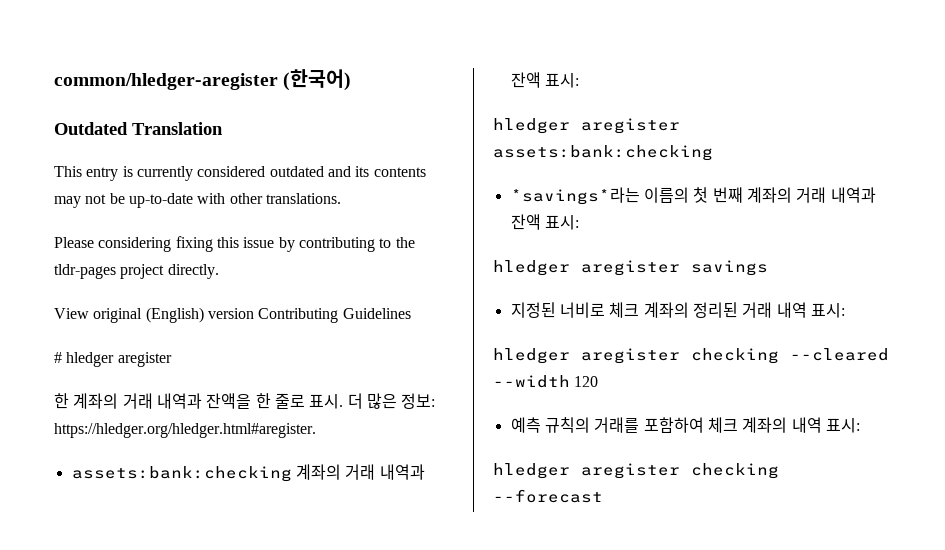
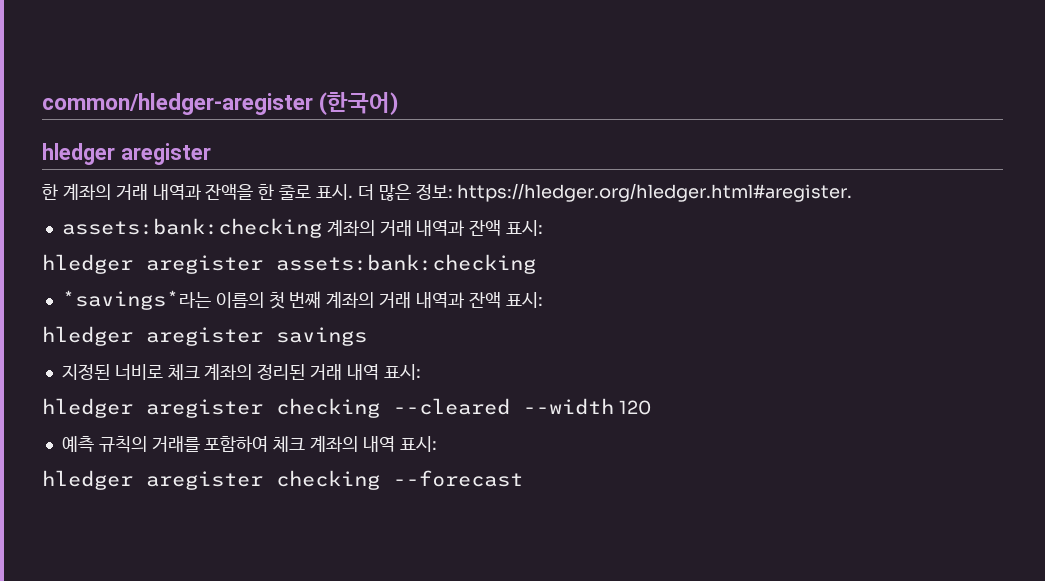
  common/hledger-aregister (한국어)
- Outdated Translation
- This entry is currently considered outdated and its contents may not be up-to-date with other translations.
- Please considering fixing this issue by contributing to the tldr-pages project directly.
- View original (English) version Contributing Guidelines
- # hledger aregister
+ hledger aregister

